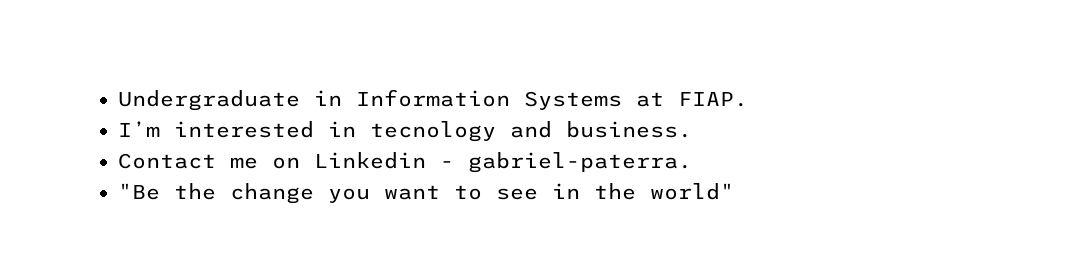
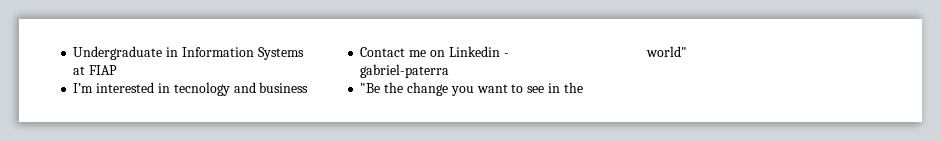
- Undergraduate in Information Systems at FIAP.
+ Undergraduate in Information Systems at FIAP
- I’m interested in tecnology and business.
+ I’m interested in tecnology and business
- Contact me on Linkedin - gabriel-paterra.
+ Contact me on Linkedin - gabriel-paterra

